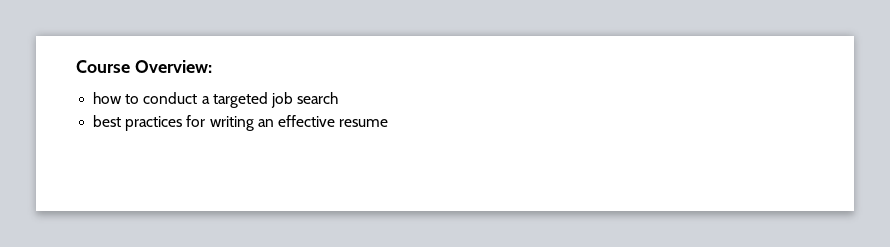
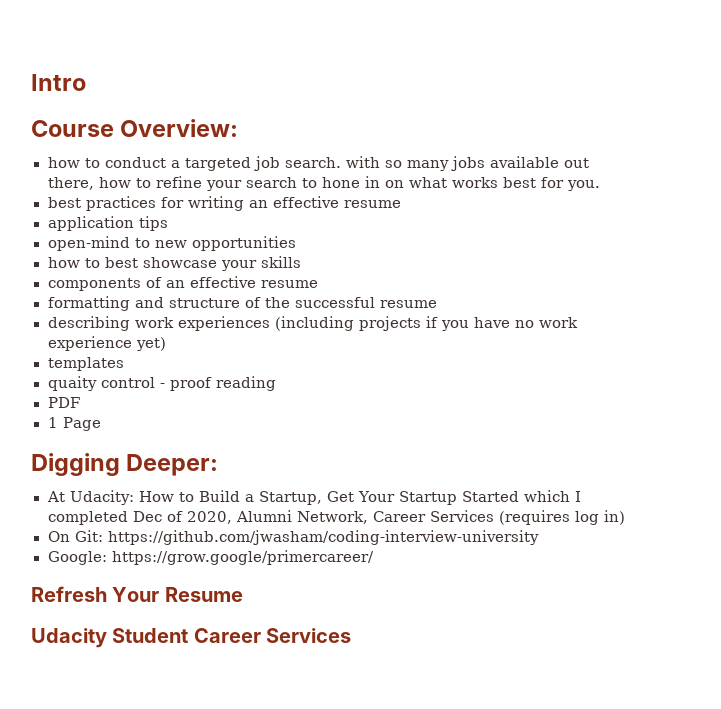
+ Intro
- how to conduct a targeted job search
+ how to conduct a targeted job search. with so many jobs available out there, how to refine your search to hone in on what works best for you.
+ application tips
+ open-mind to new opportunities
+ how to best showcase your skills
+ components of an effective resume
+ formatting and structure of the successful resume
+ describing work experiences (including projects if you have no work experience yet)
+ templates
+ quaity control - proof reading
+ PDF
+ 1 Page
+ Digging Deeper:
+ At Udacity: How to Build a Startup, Get Your Startup Started which I completed Dec of 2020, Alumni Network, Career Services (requires log in)
+ On Git: https://github.com/jwasham/coding-interview-university
+ Google: https://grow.google/primercareer/
+ Refresh Your Resume
+ Udacity Student Career Services

